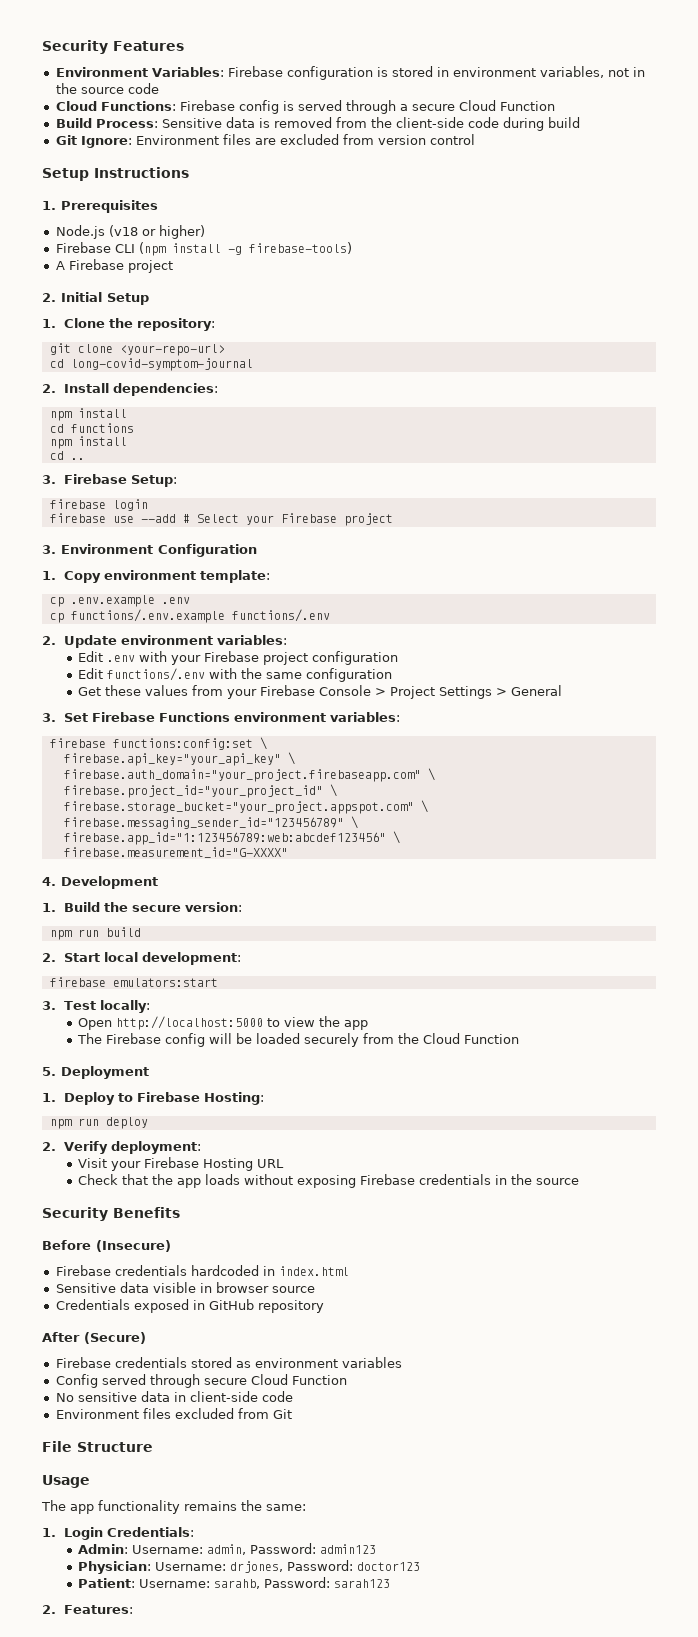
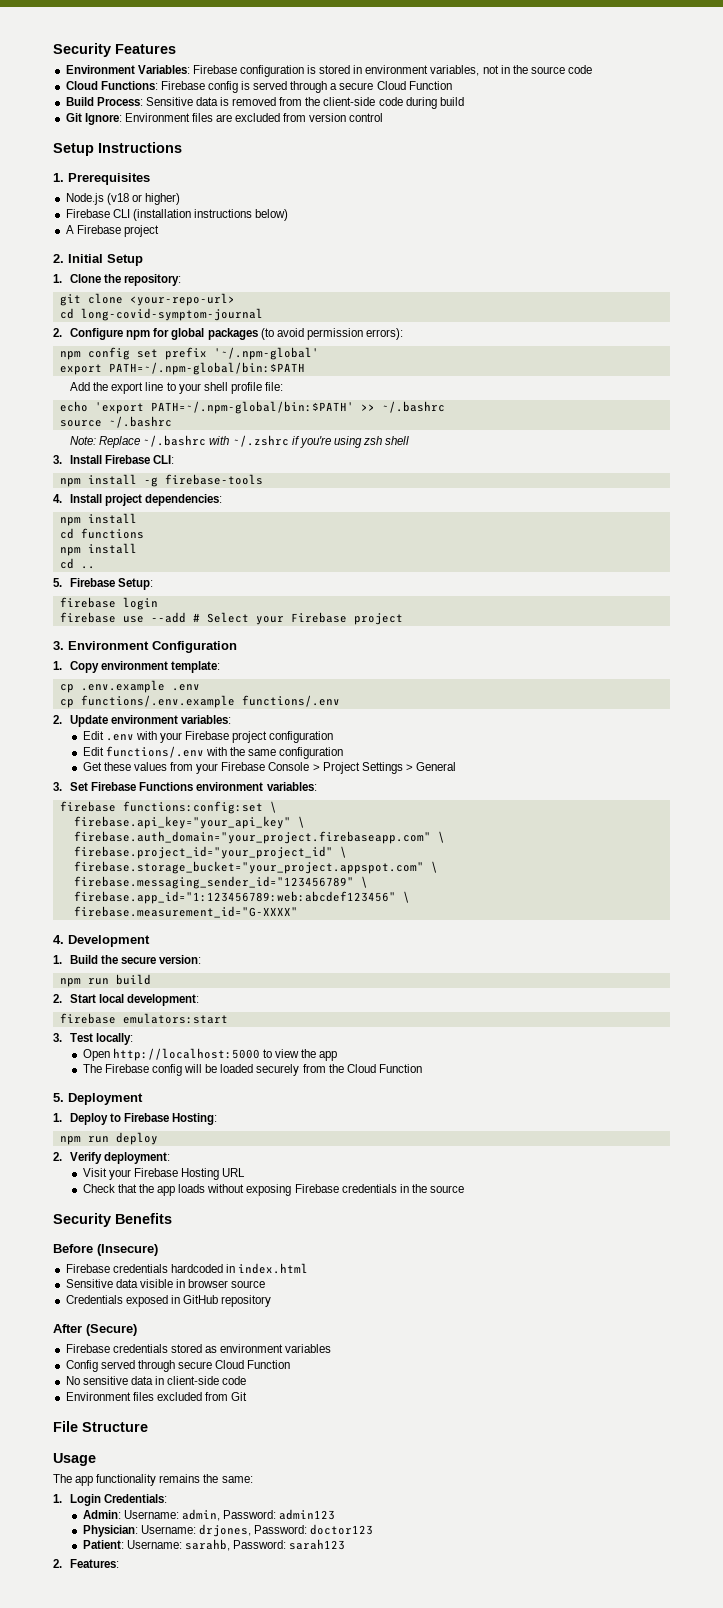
- Firebase CLI (npm install -g firebase-tools)
+ Firebase CLI (installation instructions below)
- 2. Install dependencies:
+ 2. Configure npm for global packages (to avoid permission errors):
+ npm config set prefix '~/.npm-global'
+ export PATH=~/.npm-global/bin:$PATH
+ Add the export line to your shell profile file:
+ echo 'export PATH=~/.npm-global/bin:$PATH' >> ~/.bashrc
+ source ~/.bashrc
+ Note: Replace ~/.bashrc with ~/.zshrc if you're using zsh shell
+ 3. Install Firebase CLI:
+ npm install -g firebase-tools
+ 4. Install project dependencies:
- 3. Firebase Setup:
+ 5. Firebase Setup:

